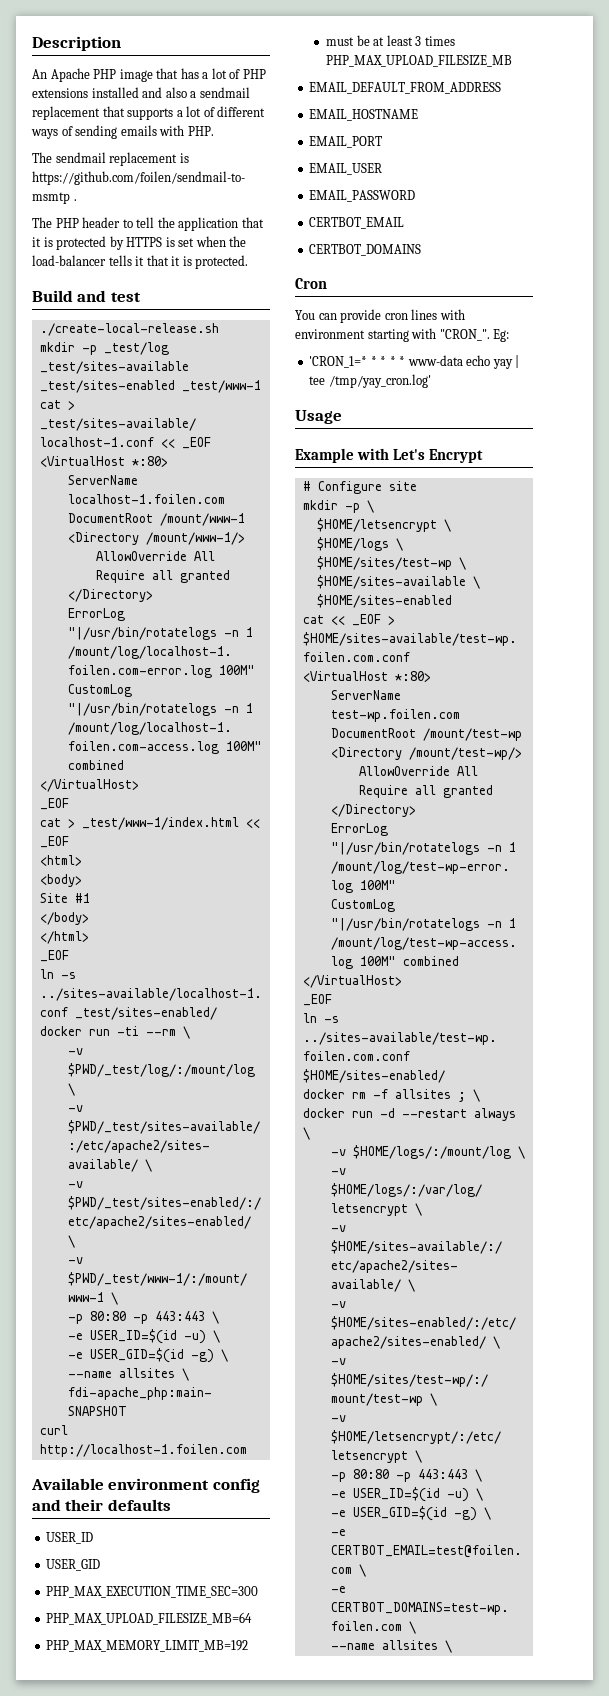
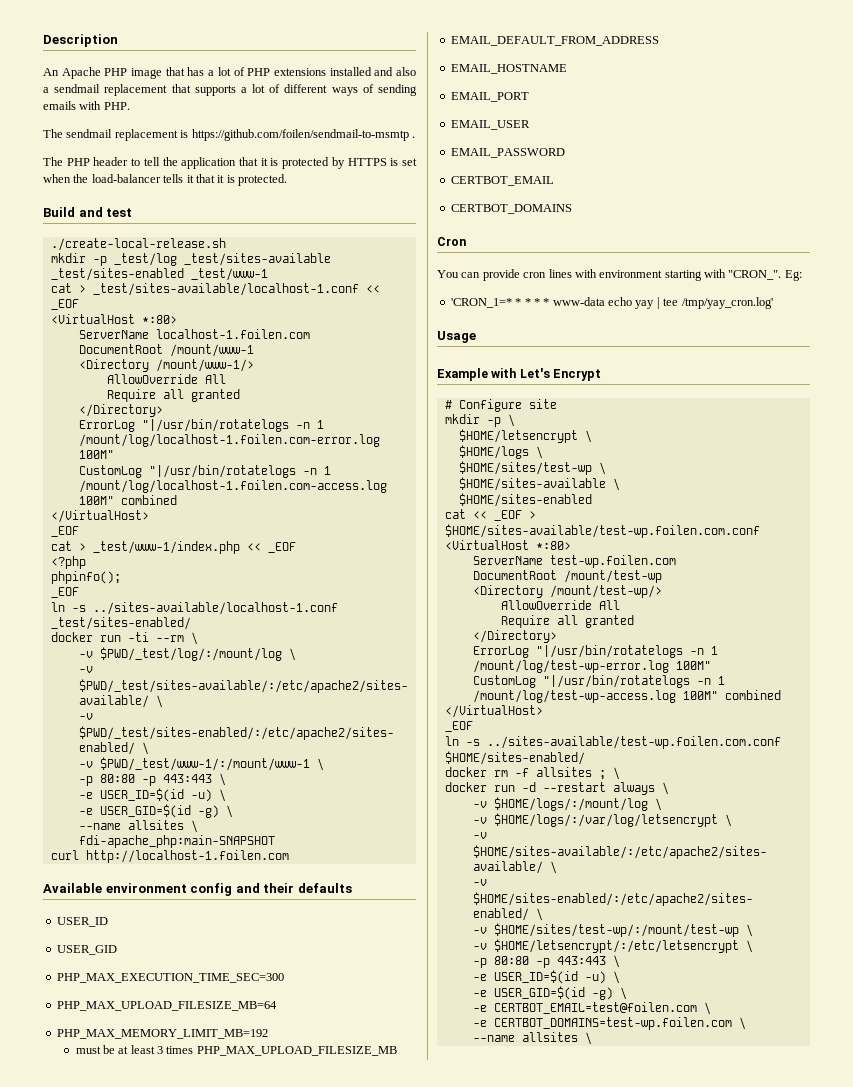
- cat > _test/www-1/index.html << _EOF
- <html>
- <body>
- Site #1
- </body>
- </html>
+ cat > _test/www-1/index.php << _EOF
+ <?php
+ phpinfo();

